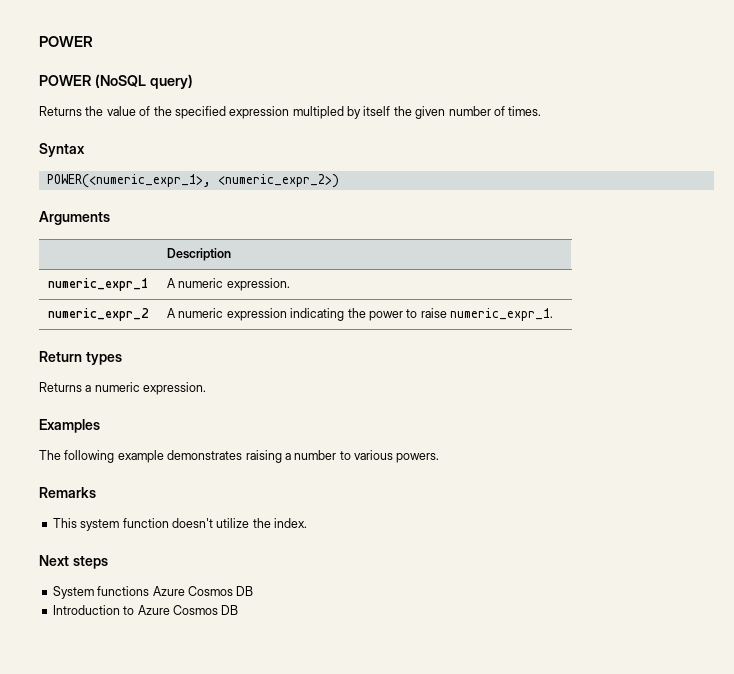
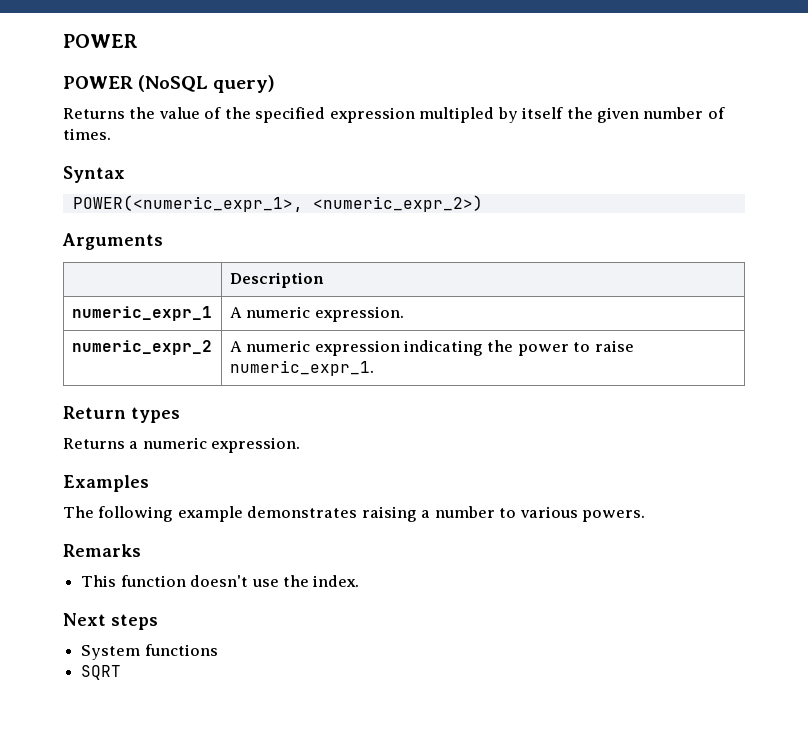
- This system function doesn't utilize the index.
+ This function doesn't use the index.
- System functions Azure Cosmos DB
- Introduction to Azure Cosmos DB
+ System functions
+ SQRT

